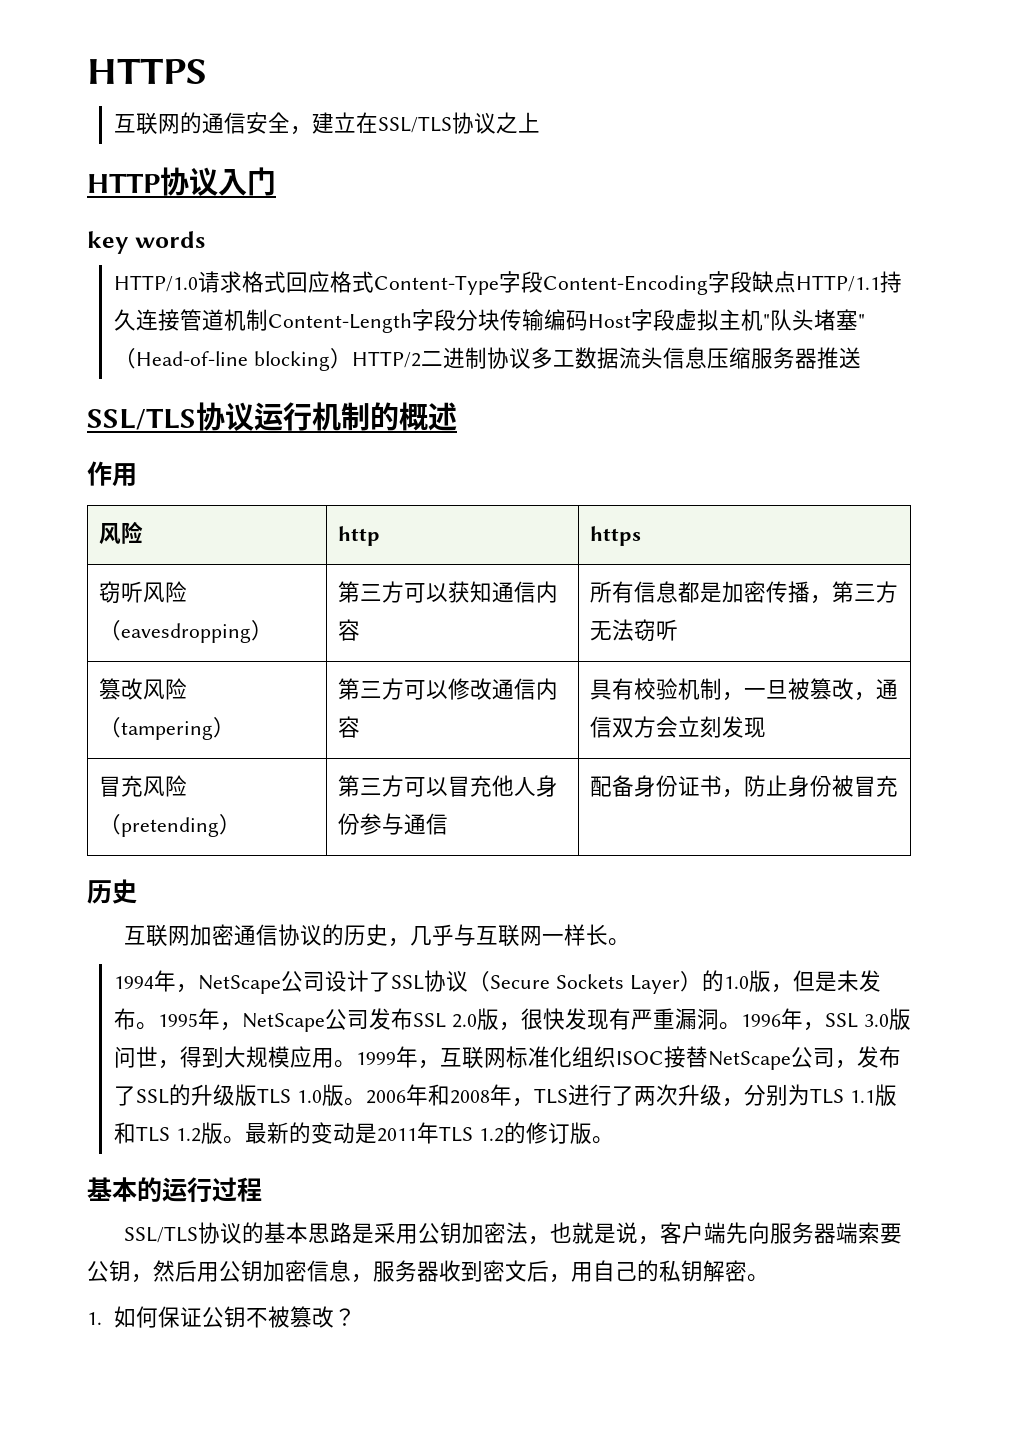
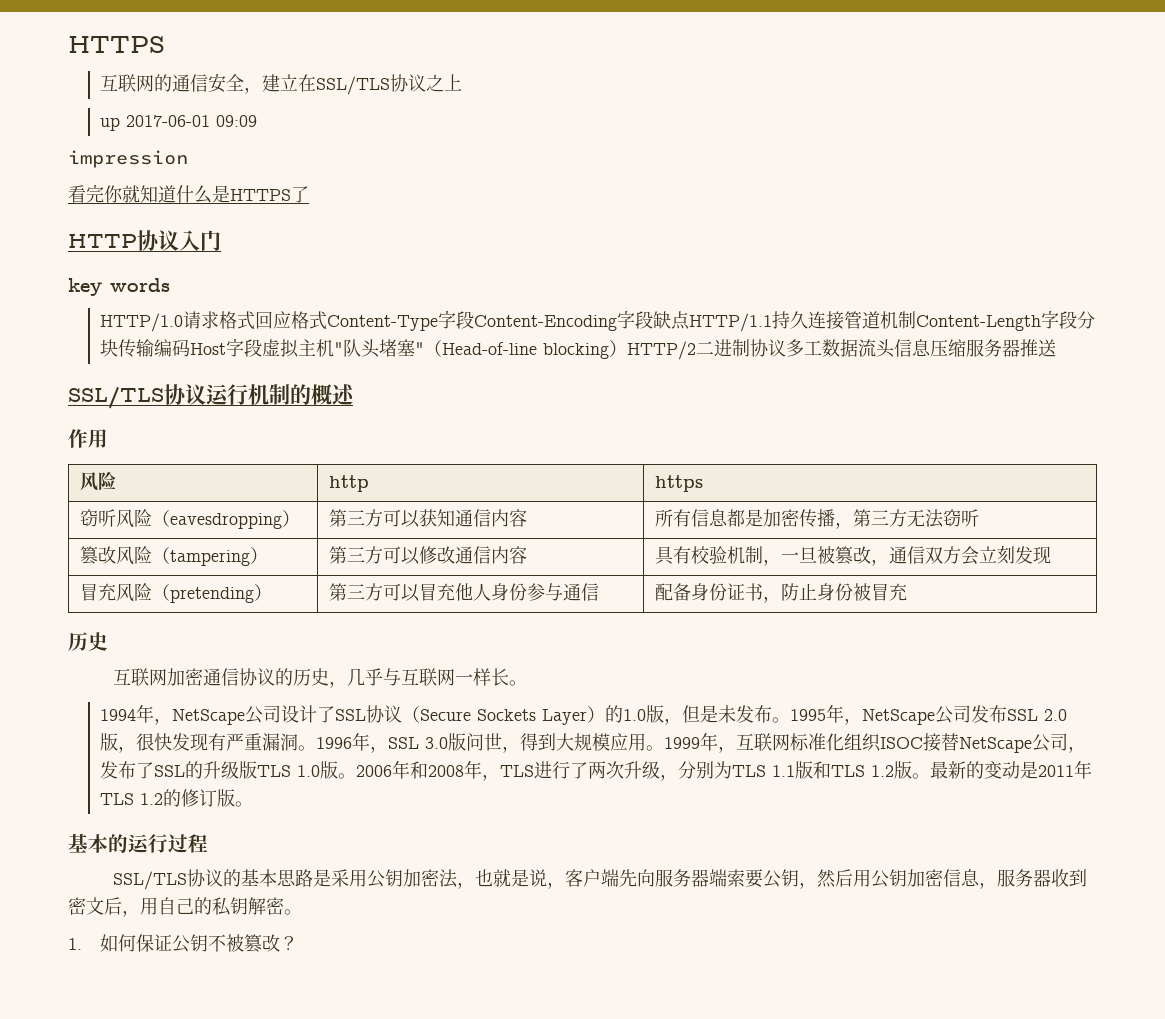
+ up 2017-06-01 09:09
+ impression
+ 看完你就知道什么是HTTPS了

